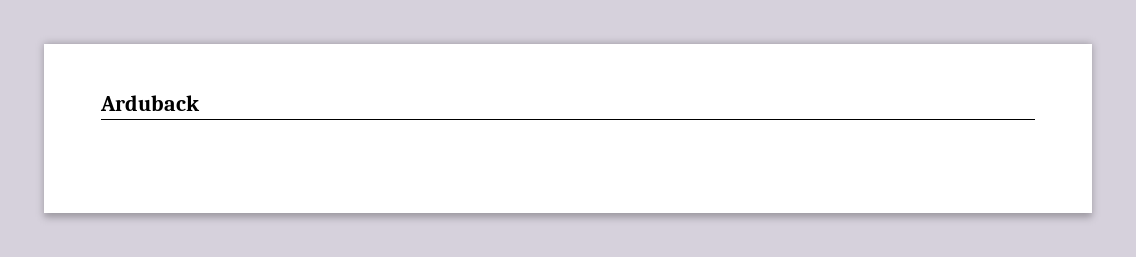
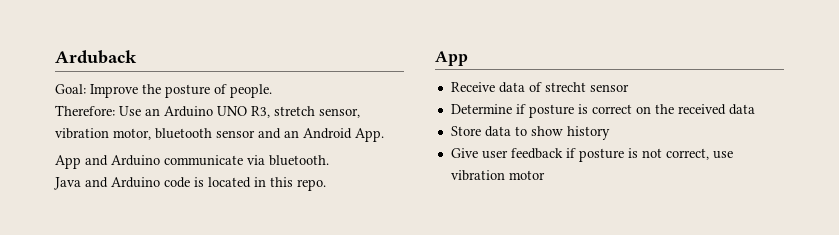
+ Goal: Improve the posture of people.
+ Therefore: Use an Arduino UNO R3, stretch sensor, vibration motor, bluetooth sensor and an Android App.
+ App and Arduino communicate via bluetooth.
+ Java and Arduino code is located in this repo.
+ App
+ Receive data of strecht sensor
+ Determine if posture is correct on the received data
+ Store data to show history
+ Give user feedback if posture is not correct, use vibration motor

